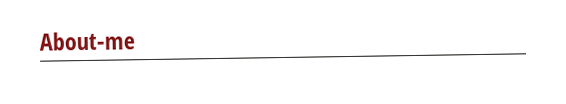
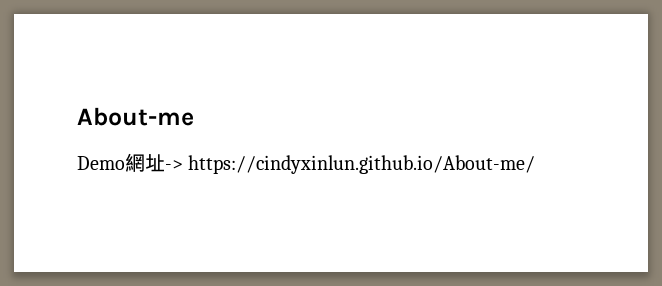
+ Demo網址-> https://cindyxinlun.github.io/About-me/

